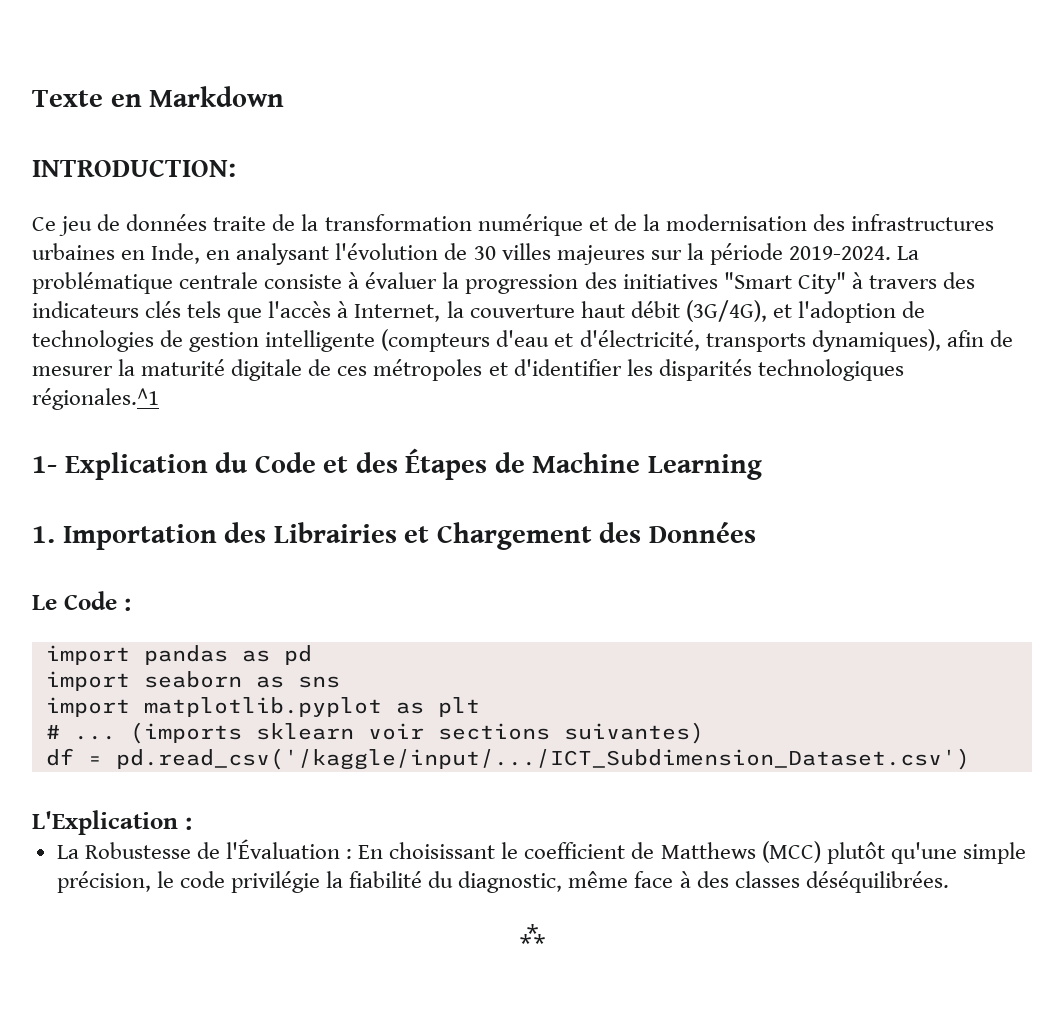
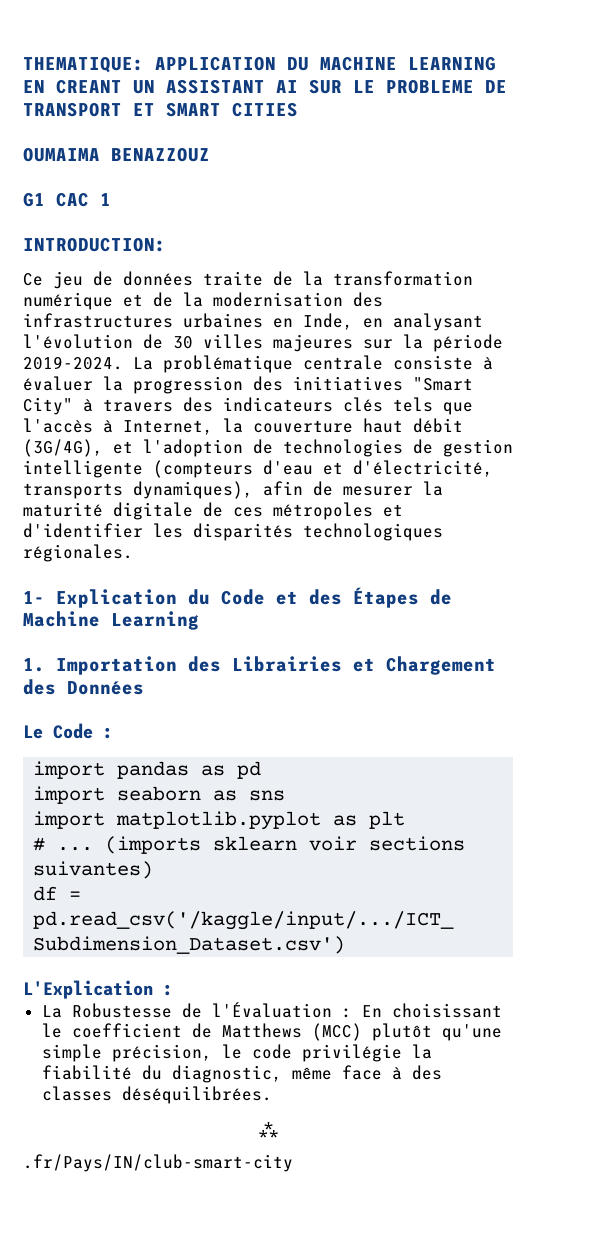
- Texte en Markdown
+ THEMATIQUE: APPLICATION DU MACHINE LEARNING EN CREANT UN ASSISTANT AI SUR LE PROBLEME DE TRANSPORT ET SMART CITIES
+ OUMAIMA BENAZZOUZ
+ G1 CAC 1
- La problématique centrale consiste à évaluer la progression des initiatives "Smart City" à travers des indicateurs clés tels que l'accès à Internet, la couverture haut débit (3G/4G), et l'adoption de technologies de gestion intelligente (compteurs d'eau et d'électricité, transports dynamiques), afin de mesurer la maturité digitale de ces métropoles et d'identifier les disparités technologiques régionales.^1
+ La problématique centrale consiste à évaluer la progression des initiatives "Smart City" à travers des indicateurs clés tels que l'accès à Internet, la couverture haut débit (3G/4G), et l'adoption de technologies de gestion intelligente (compteurs d'eau et d'électricité, transports dynamiques), afin de mesurer la maturité digitale de ces métropoles et d'identifier les disparités technologiques régionales.
+ .fr/Pays/IN/club-smart-city

